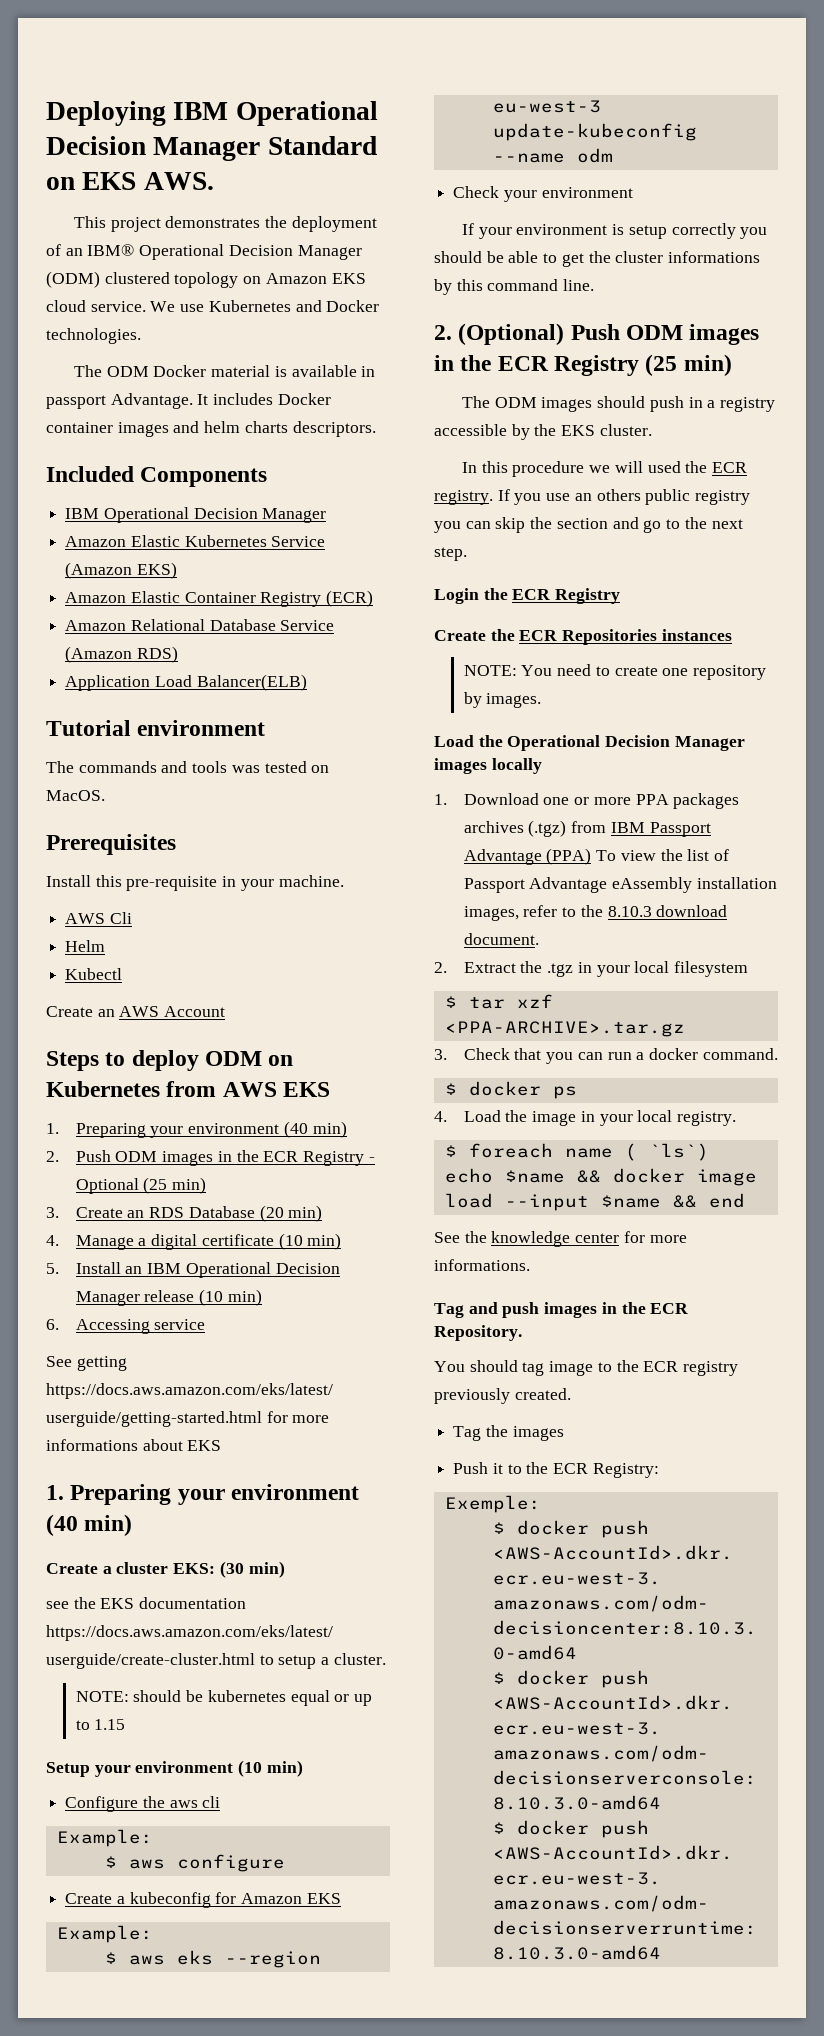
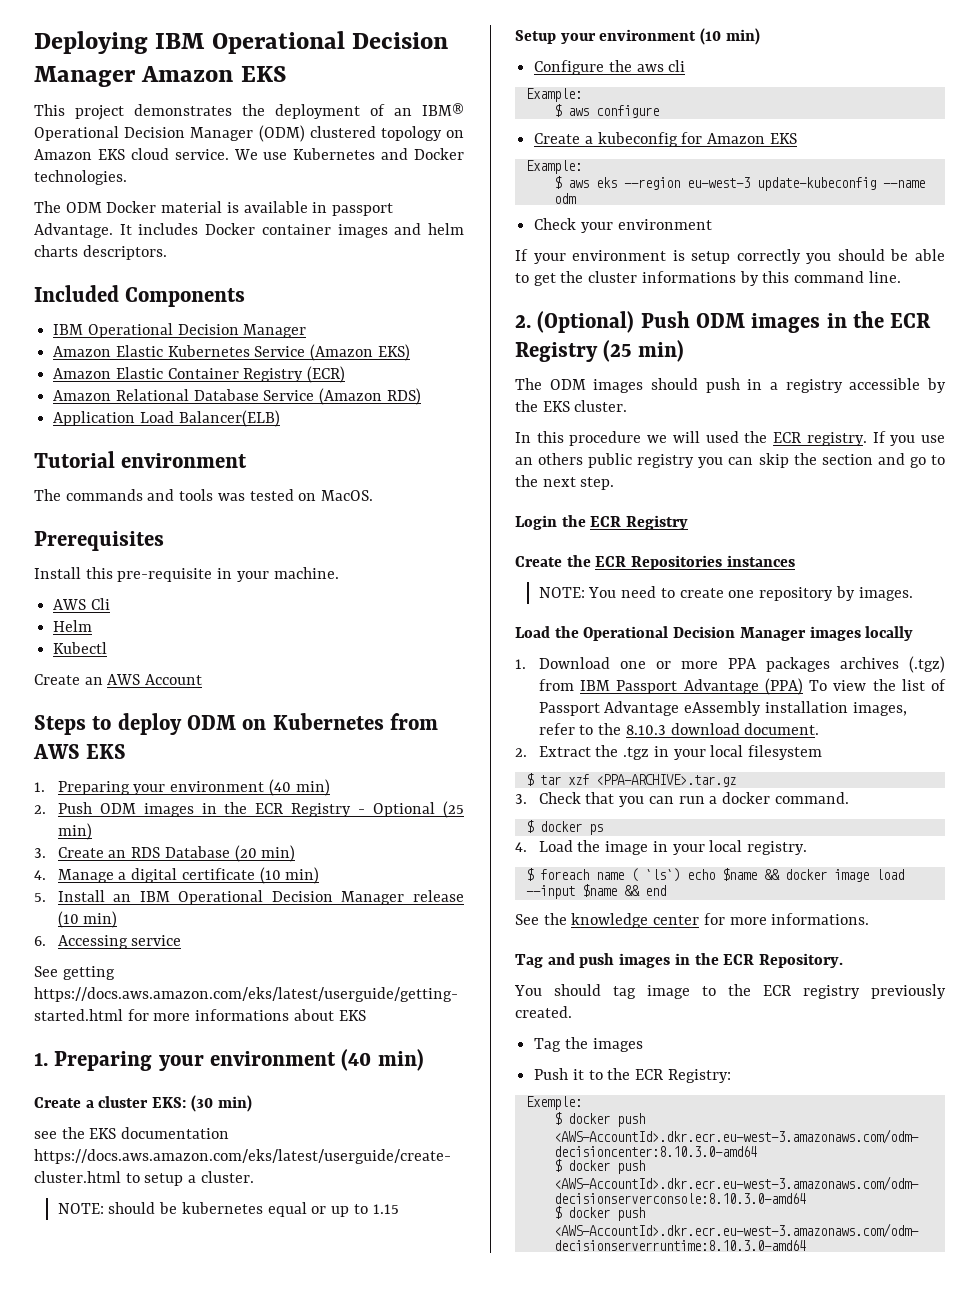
- Deploying IBM Operational Decision Manager Standard on EKS AWS.
+ Deploying IBM Operational Decision Manager Amazon EKS

